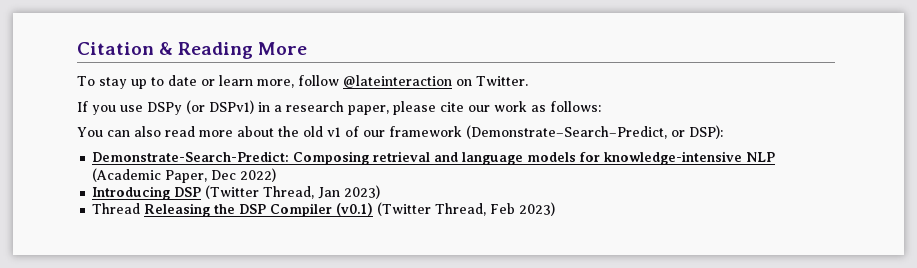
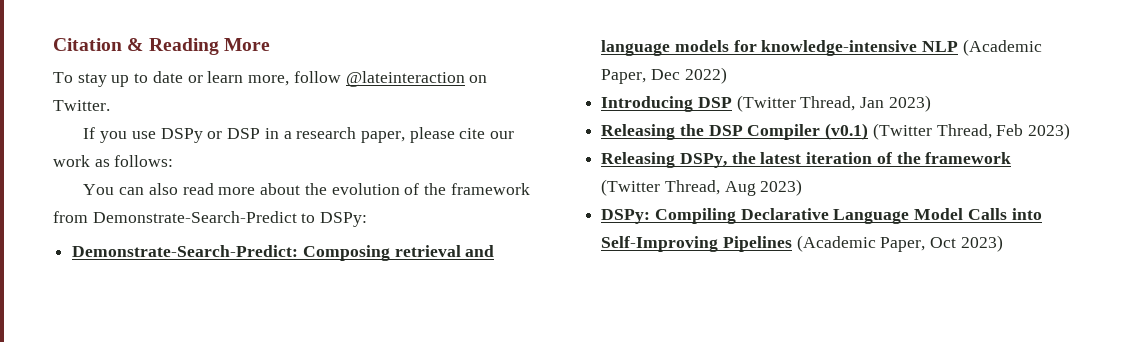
- If you use DSPy (or DSPv1) in a research paper, please cite our work as follows:
+ If you use DSPy or DSP in a research paper, please cite our work as follows:
- You can also read more about the old v1 of our framework (Demonstrate–Search–Predict, or DSP):
+ You can also read more about the evolution of the framework from Demonstrate-Search-Predict to DSPy:
- Thread Releasing the DSP Compiler (v0.1) (Twitter Thread, Feb 2023)
+ Releasing the DSP Compiler (v0.1) (Twitter Thread, Feb 2023)
+ Releasing DSPy, the latest iteration of the framework (Twitter Thread, Aug 2023)
+ DSPy: Compiling Declarative Language Model Calls into Self-Improving Pipelines (Academic Paper, Oct 2023)

